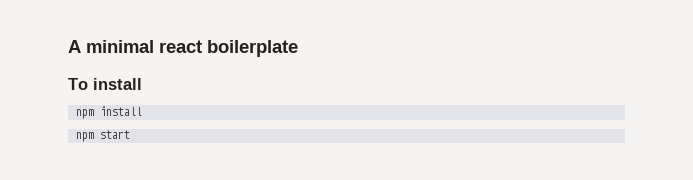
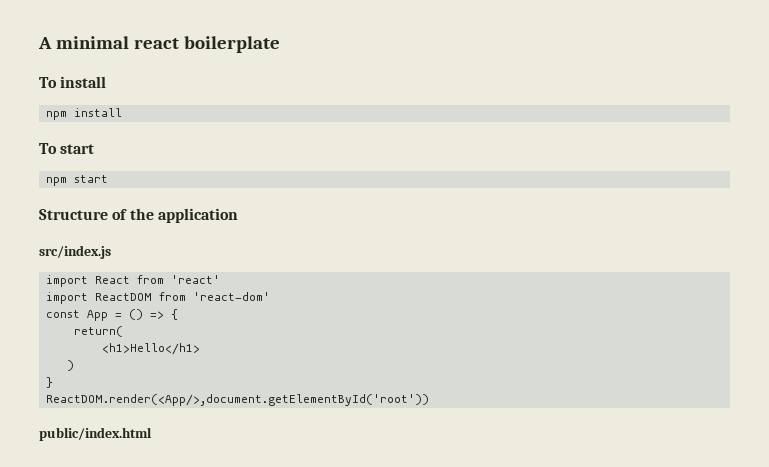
+ To start
+ Structure of the application
+ src/index.js
+ import React from 'react'
+ import ReactDOM from 'react-dom'
+ const App = () => {
+ return(
+ <h1>Hello</h1>
+ )
+ }
+ ReactDOM.render(<App/>,document.getElementById('root'))
+ public/index.html

